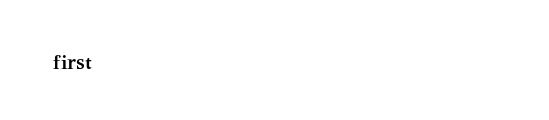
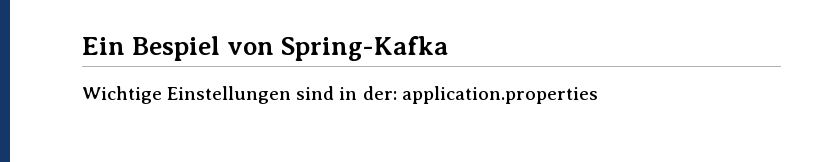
- first
+ Ein Bespiel von Spring-Kafka
+ Wichtige Einstellungen sind in der: application.properties

